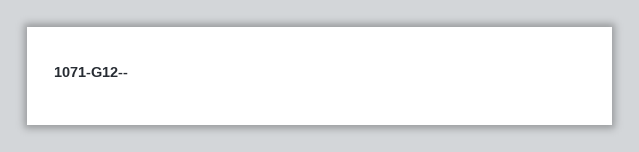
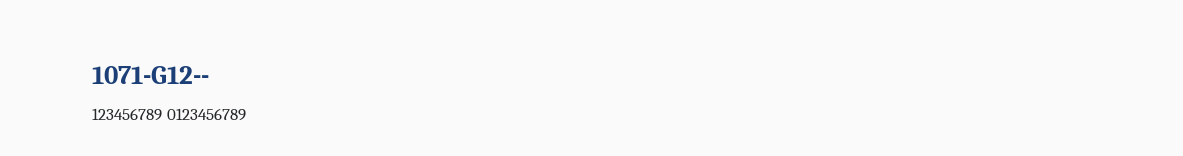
+ 123456789 0123456789

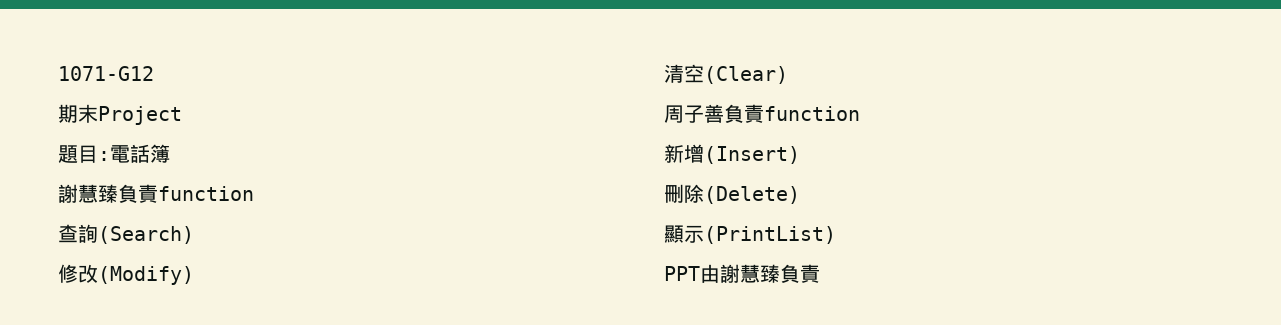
- 1071-G12--
- 123456789 0123456789
+ 1071-G12
+ 期末Project
+ 題目:電話簿
+ 謝慧臻負責function
+ 查詢(Search)
+ 修改(Modify)
+ 清空(Clear)
+ 周子善負責function
+ 新增(Insert)
+ 刪除(Delete)
+ 顯示(PrintList)
+ PPT由謝慧臻負責

